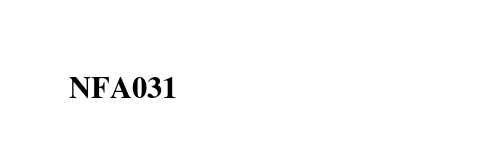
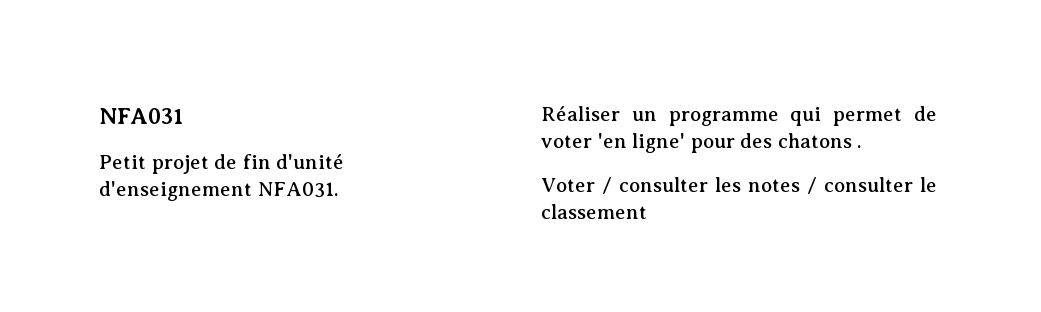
+ Petit projet de fin d'unité d'enseignement NFA031.
+ Réaliser un programme qui permet de voter 'en ligne' pour des chatons .
+ Voter / consulter les notes / consulter le classement

